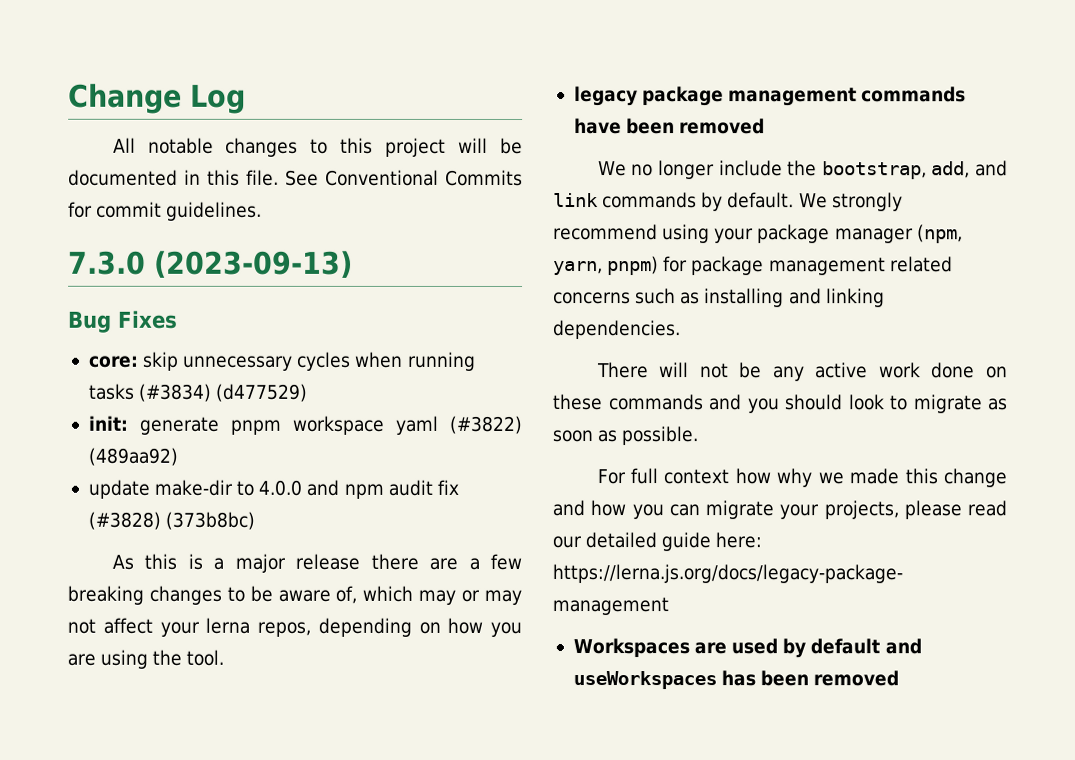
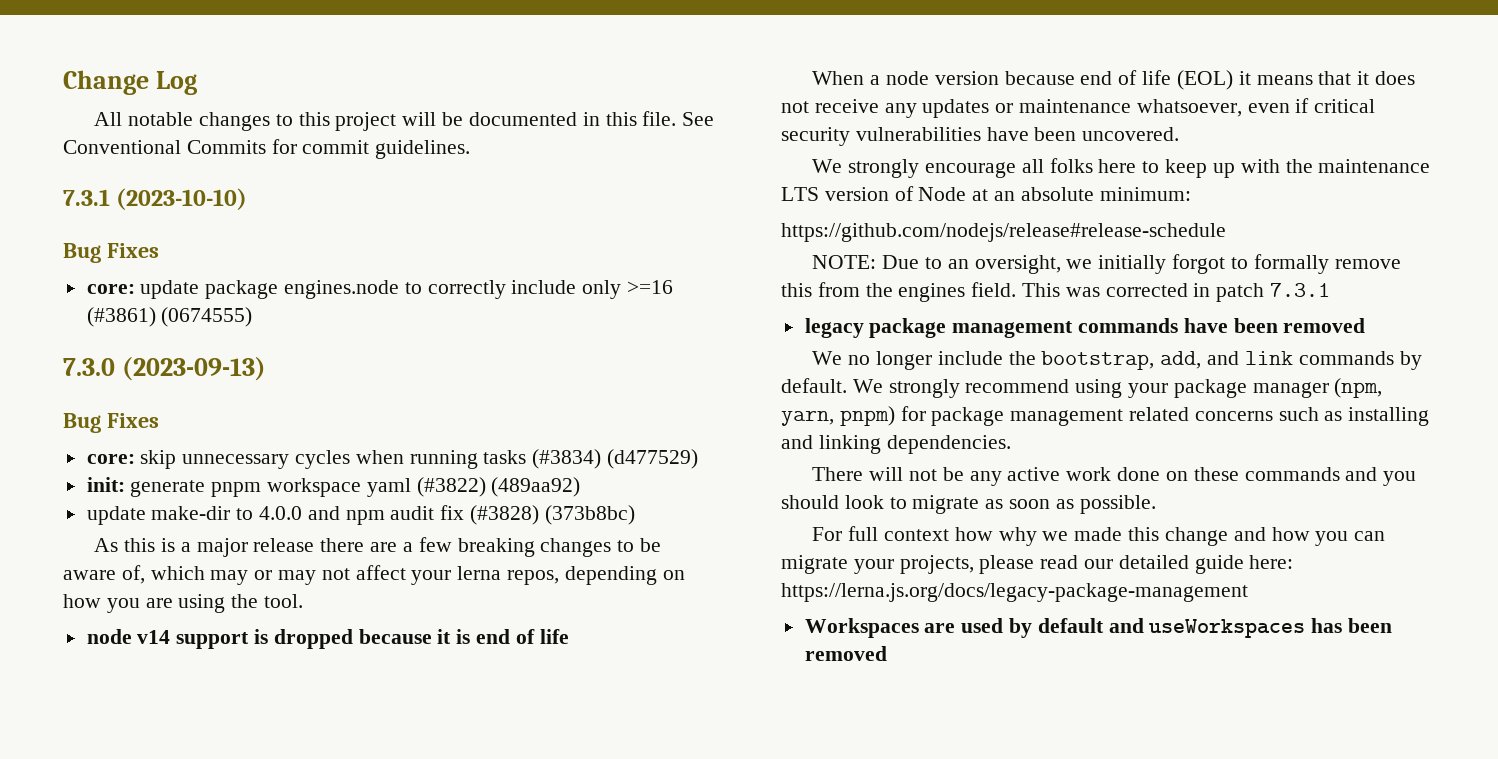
+ 7.3.1 (2023-10-10)
+ Bug Fixes
+ core: update package engines.node to correctly include only >=16 (#3861) (0674555)
+ node v14 support is dropped because it is end of life
+ When a node version because end of life (EOL) it means that it does not receive any updates or maintenance whatsoever, even if critical security vulnerabilities have been uncovered.
+ We strongly encourage all folks here to keep up with the maintenance LTS version of Node at an absolute minimum:
+ https://github.com/nodejs/release#release-schedule
+ NOTE: Due to an oversight, we initially forgot to formally remove this from the engines field. This was corrected in patch 7.3.1

